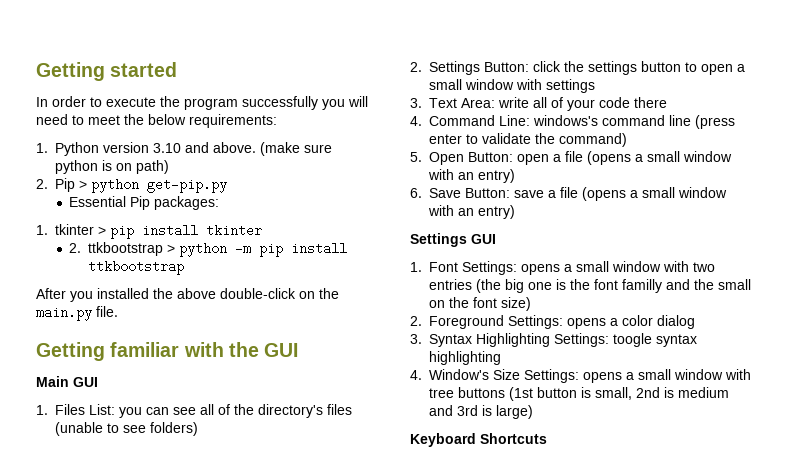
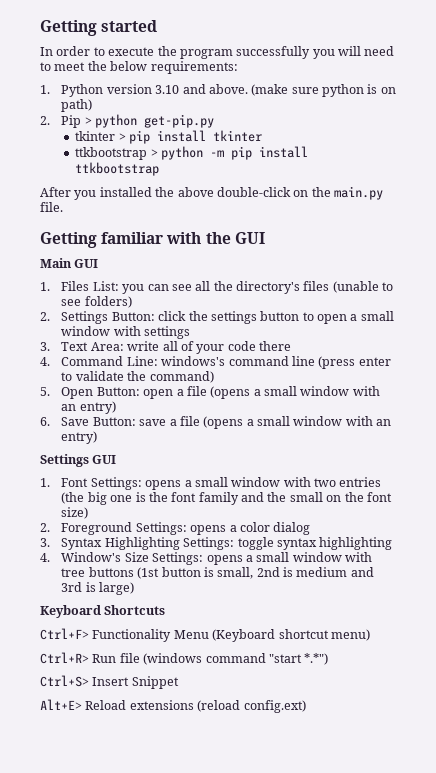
- Essential Pip packages:
- 1. tkinter > pip install tkinter
+ tkinter > pip install tkinter
- 2. ttkbootstrap > python -m pip install ttkbootstrap
+ ttkbootstrap > python -m pip install ttkbootstrap
- 1. Files List: you can see all of the directory's files (unable to see folders)
+ 1. Files List: you can see all the directory's files (unable to see folders)
- 1. Font Settings: opens a small window with two entries (the big one is the font familly and the small on the font size)
+ 1. Font Settings: opens a small window with two entries (the big one is the font family and the small on the font size)
- 3. Syntax Highlighting Settings: toogle syntax highlighting
+ 3. Syntax Highlighting Settings: toggle syntax highlighting
+ Ctrl+F> Functionality Menu (Keyboard shortcut menu)
+ Ctrl+R> Run file (windows command "start *.*")
+ Ctrl+S> Insert Snippet
+ Alt+E> Reload extensions (reload config.ext)

